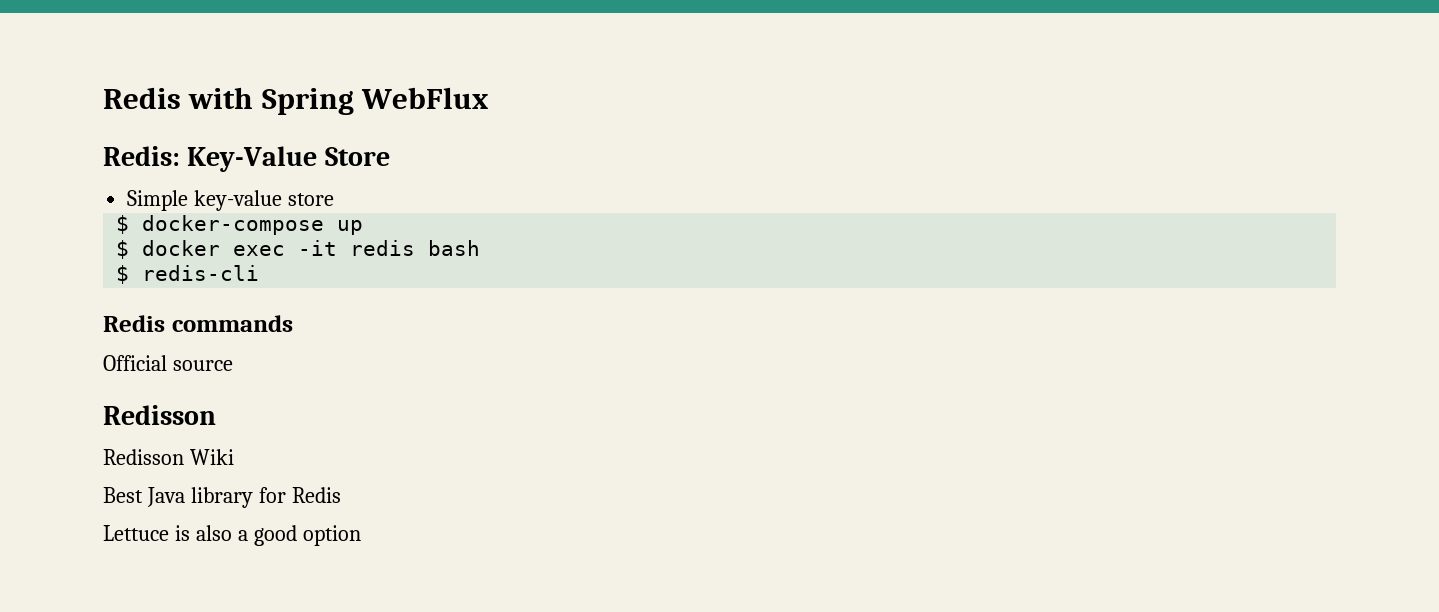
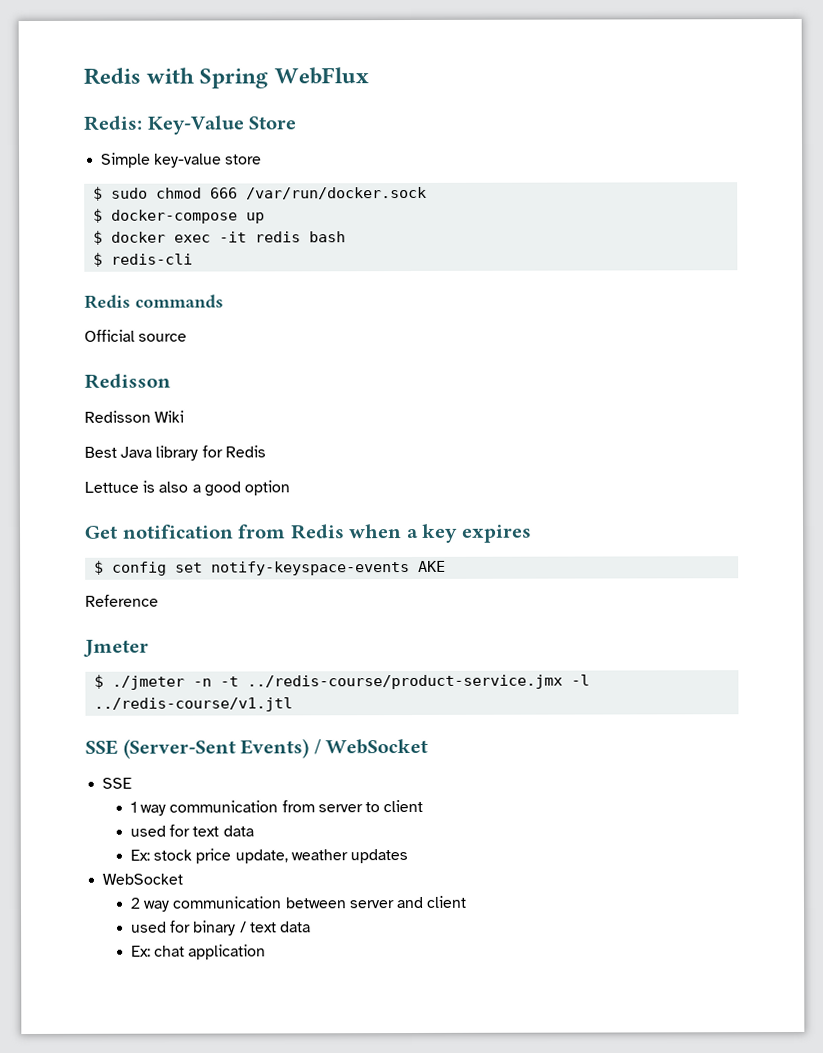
+ $ sudo chmod 666 /var/run/docker.sock
+ Get notification from Redis when a key expires
+ $ config set notify-keyspace-events AKE
+ Reference
+ Jmeter
+ $ ./jmeter -n -t ../redis-course/product-service.jmx -l ../redis-course/v1.jtl
+ SSE (Server-Sent Events) / WebSocket
+ SSE
+ 1 way communication from server to client
+ used for text data
+ Ex: stock price update, weather updates
+ WebSocket
+ 2 way communication between server and client
+ used for binary / text data
+ Ex: chat application

